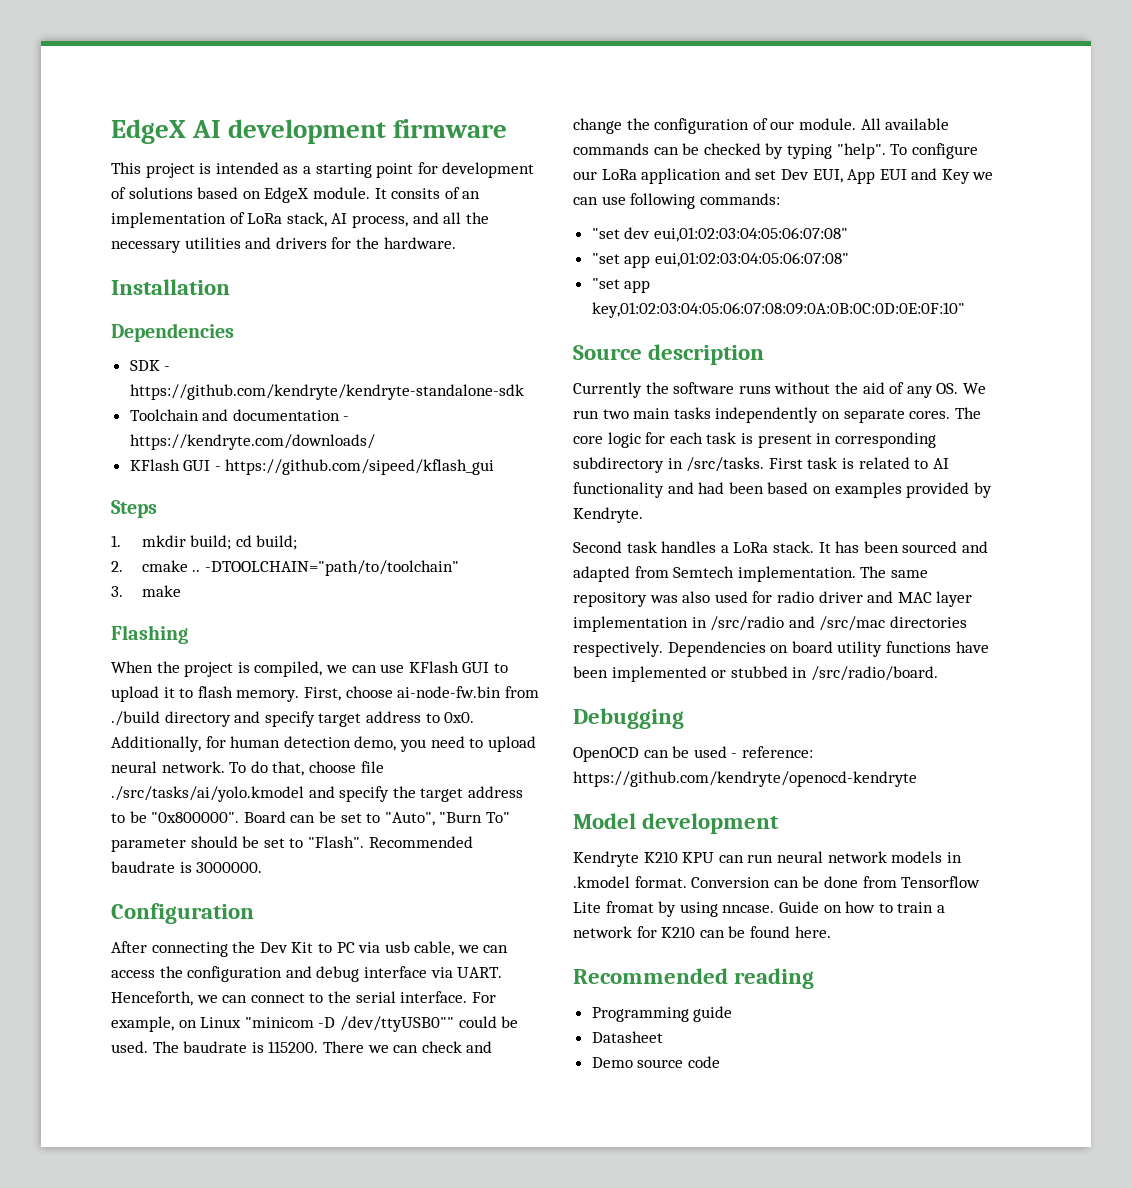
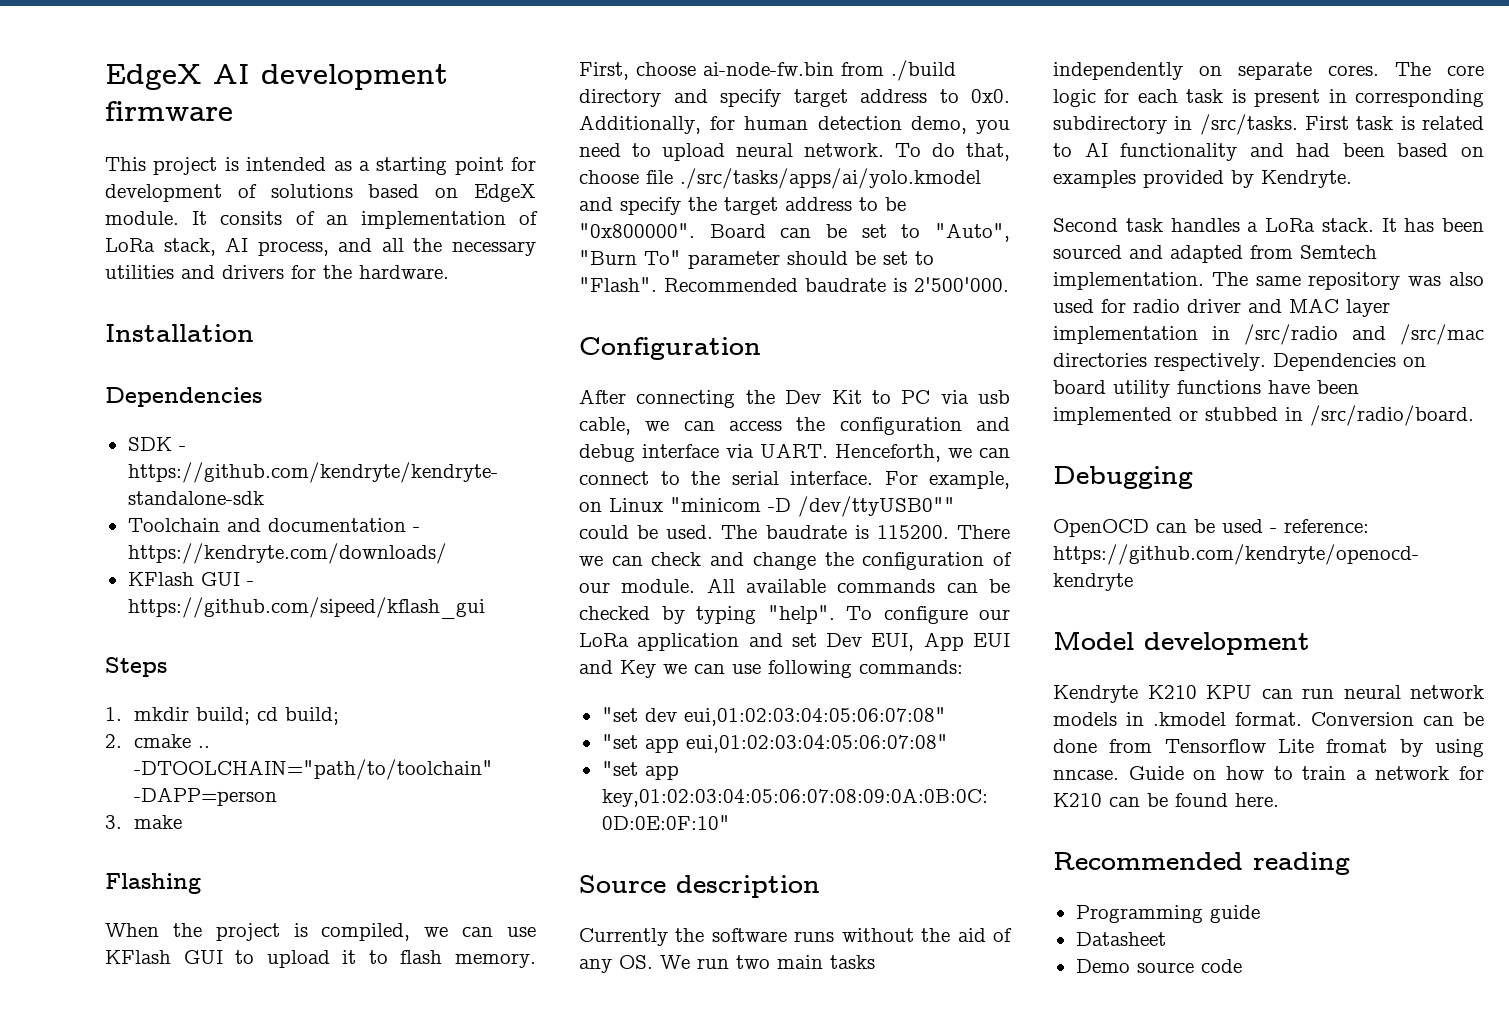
- -DTOOLCHAIN="path/to/toolchain"
+ -DTOOLCHAIN="path/to/toolchain" -DAPP=person
- To do that, choose file ./src/tasks/ai/yolo.kmodel and specify the target address to be "0x800000".
+ To do that, choose file ./src/tasks/apps/ai/yolo.kmodel and specify the target address to be "0x800000".
- Recommended baudrate is 3000000.
+ Recommended baudrate is 2'500'000.

